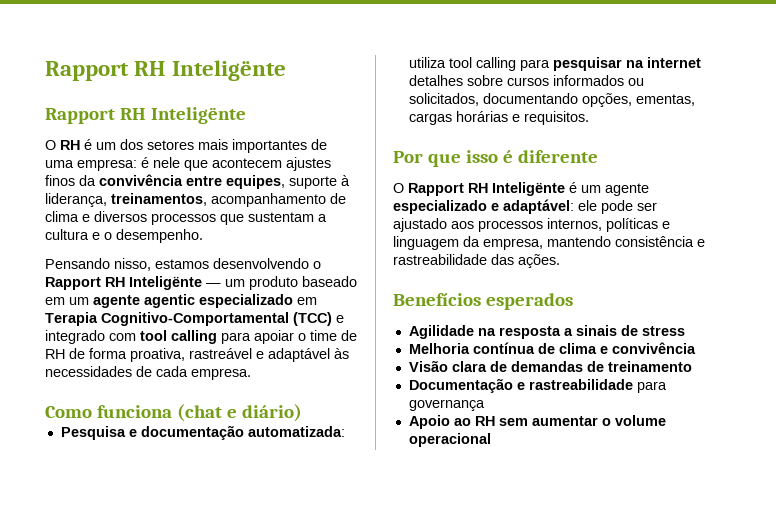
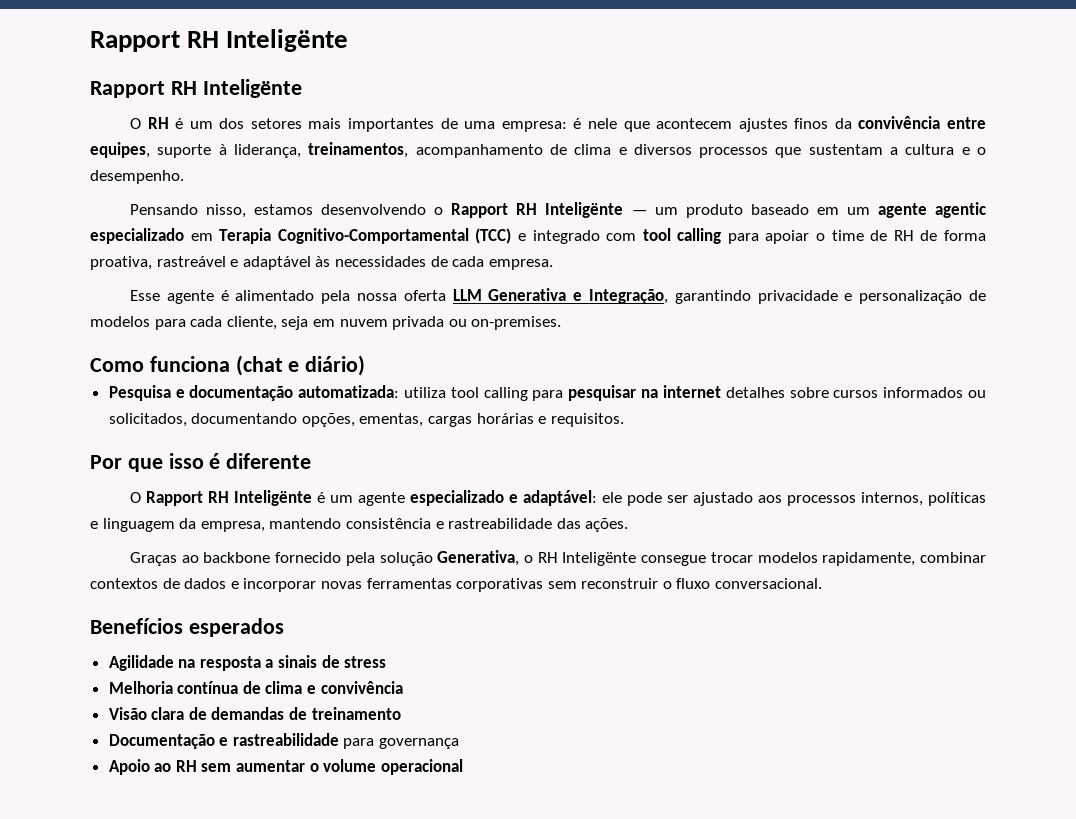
+ Esse agente é alimentado pela nossa oferta LLM Generativa e Integração, garantindo privacidade e personalização de modelos para cada cliente, seja em nuvem privada ou on-premises.
+ Graças ao backbone fornecido pela solução Generativa, o RH Inteligënte consegue trocar modelos rapidamente, combinar contextos de dados e incorporar novas ferramentas corporativas sem reconstruir o fluxo conversacional.

